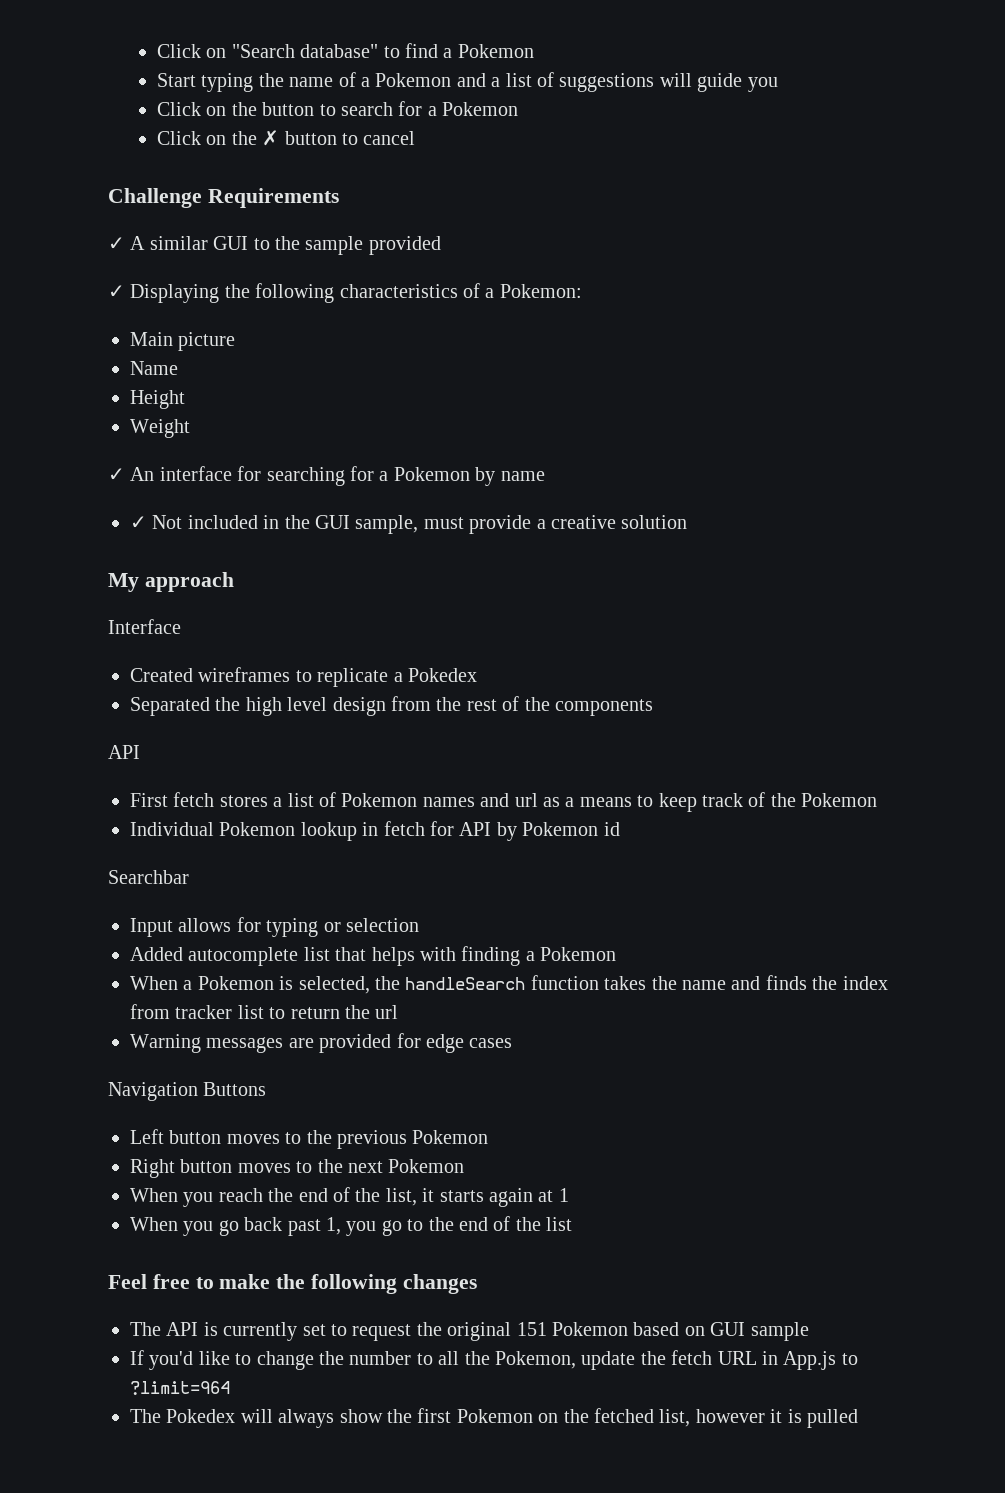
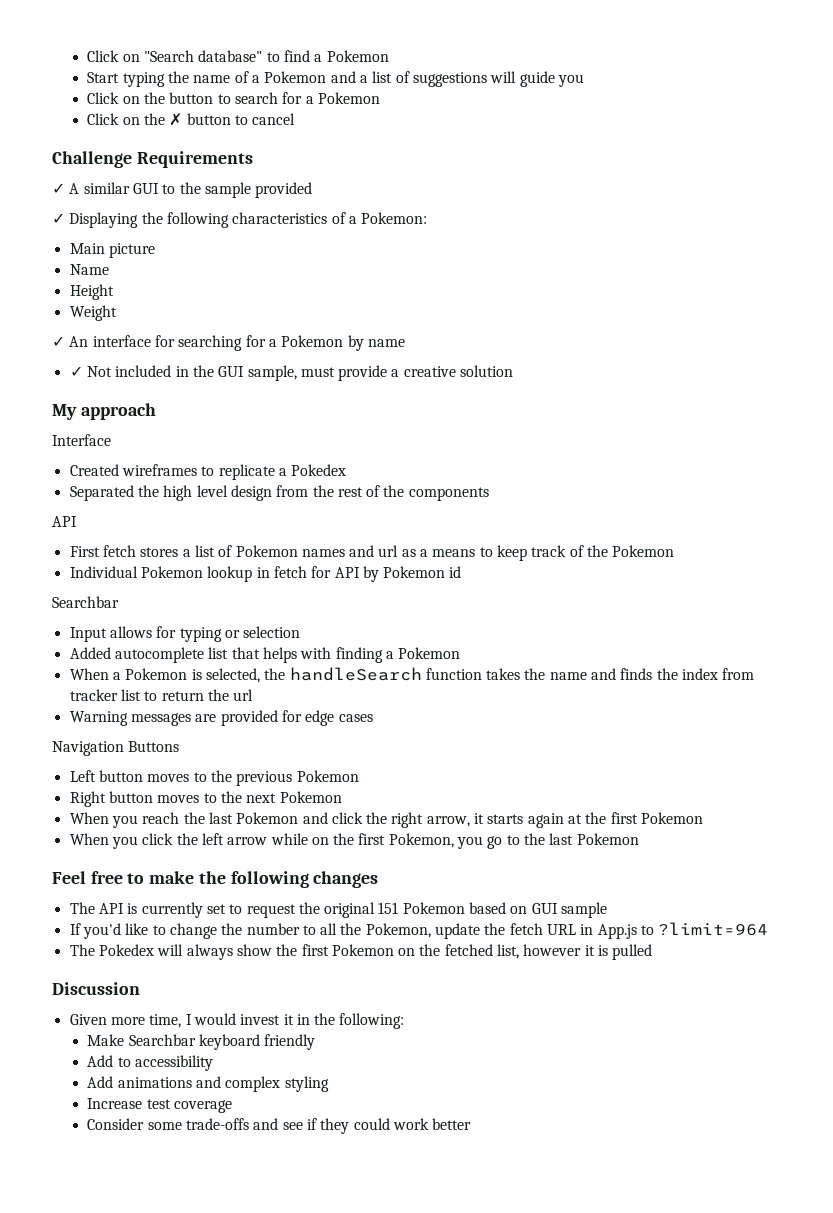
- When you reach the end of the list, it starts again at 1
- When you go back past 1, you go to the end of the list
+ When you reach the last Pokemon and click the right arrow, it starts again at the first Pokemon
+ When you click the left arrow while on the first Pokemon, you go to the last Pokemon
+ Discussion
+ Given more time, I would invest it in the following:
+ Make Searchbar keyboard friendly
+ Add to accessibility
+ Add animations and complex styling
+ Increase test coverage
+ Consider some trade-offs and see if they could work better

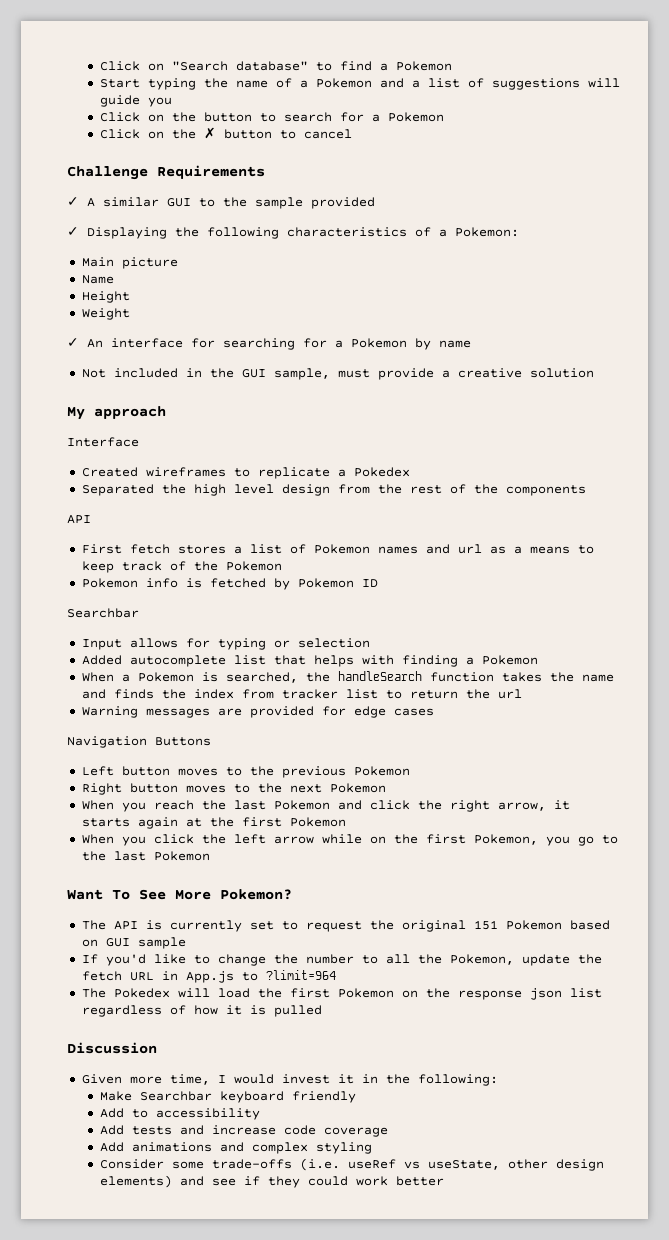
- ✓ Not included in the GUI sample, must provide a creative solution
+ Not included in the GUI sample, must provide a creative solution
- Individual Pokemon lookup in fetch for API by Pokemon id
+ Pokemon info is fetched by Pokemon ID
- When a Pokemon is selected, the handleSearch function takes the name and finds the index from tracker list to return the url
+ When a Pokemon is searched, the handleSearch function takes the name and finds the index from tracker list to return the url
- Feel free to make the following changes
+ Want To See More Pokemon?
- The Pokedex will always show the first Pokemon on the fetched list, however it is pulled
+ The Pokedex will load the first Pokemon on the response json list regardless of how it is pulled
+ Add tests and increase code coverage
- Increase test coverage
- Consider some trade-offs and see if they could work better
+ Consider some trade-offs (i.e. useRef vs useState, other design elements) and see if they could work better

